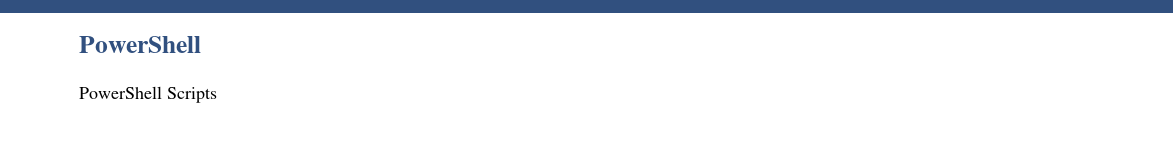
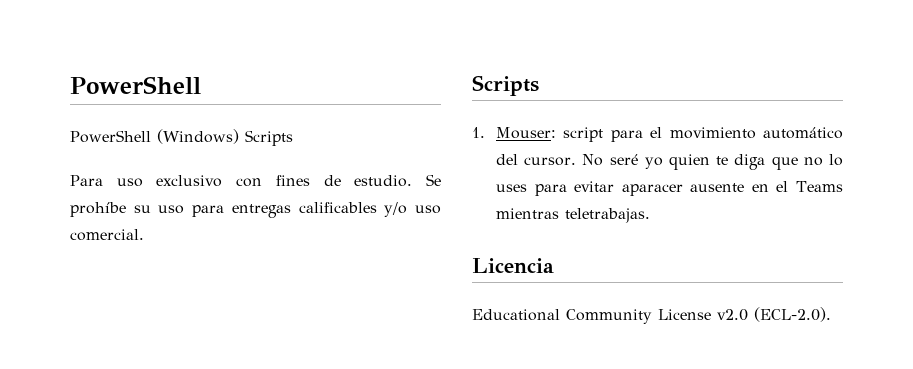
- PowerShell Scripts
+ PowerShell (Windows) Scripts
+ Para uso exclusivo con fines de estudio. Se prohíbe su uso para entregas calificables y/o uso comercial.
+ Scripts
+ 1. Mouser: script para el movimiento automático del cursor. No seré yo quien te diga que no lo uses para evitar aparacer ausente en el Teams mientras teletrabajas.
+ Licencia
+ Educational Community License v2.0 (ECL-2.0).

